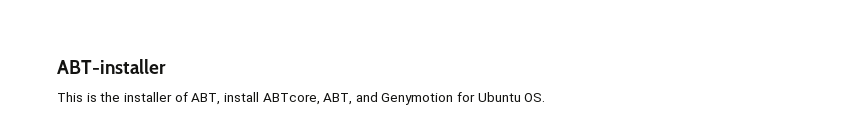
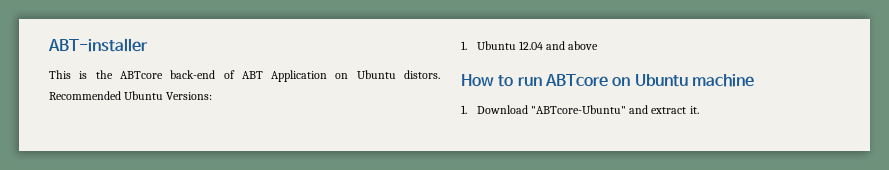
- This is the installer of ABT, install ABTcore, ABT, and Genymotion for Ubuntu OS.
+ This is the ABTcore back-end of ABT Application on Ubuntu distors. Recommended Ubuntu Versions:
+ 1. Ubuntu 12.04 and above
+ How to run ABTcore on Ubuntu machine
+ 1. Download "ABTcore-Ubuntu" and extract it.

